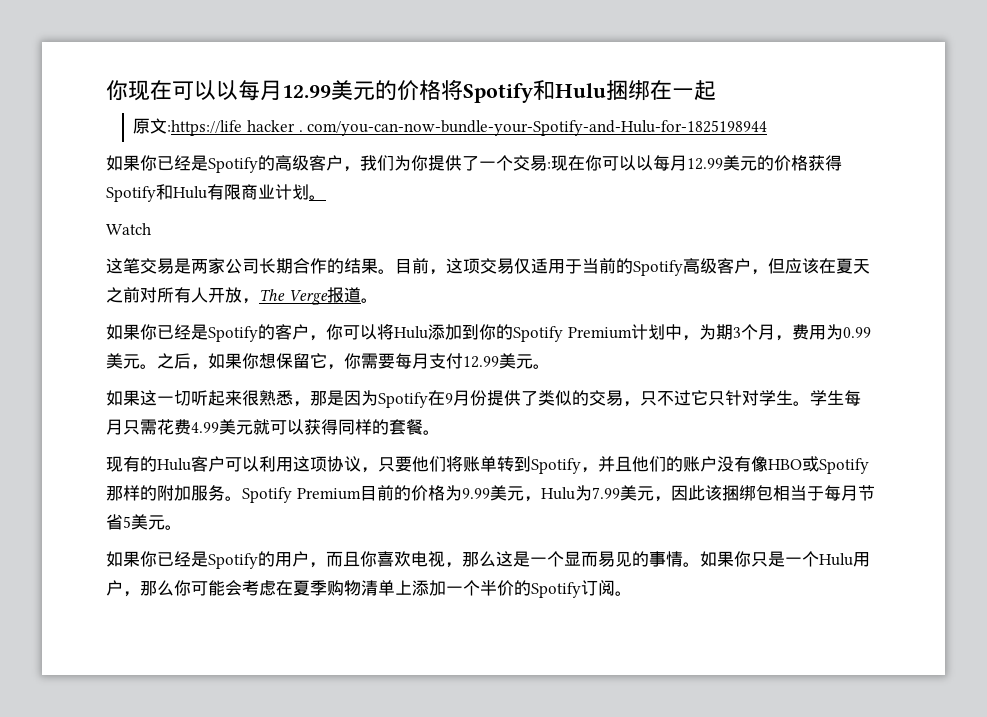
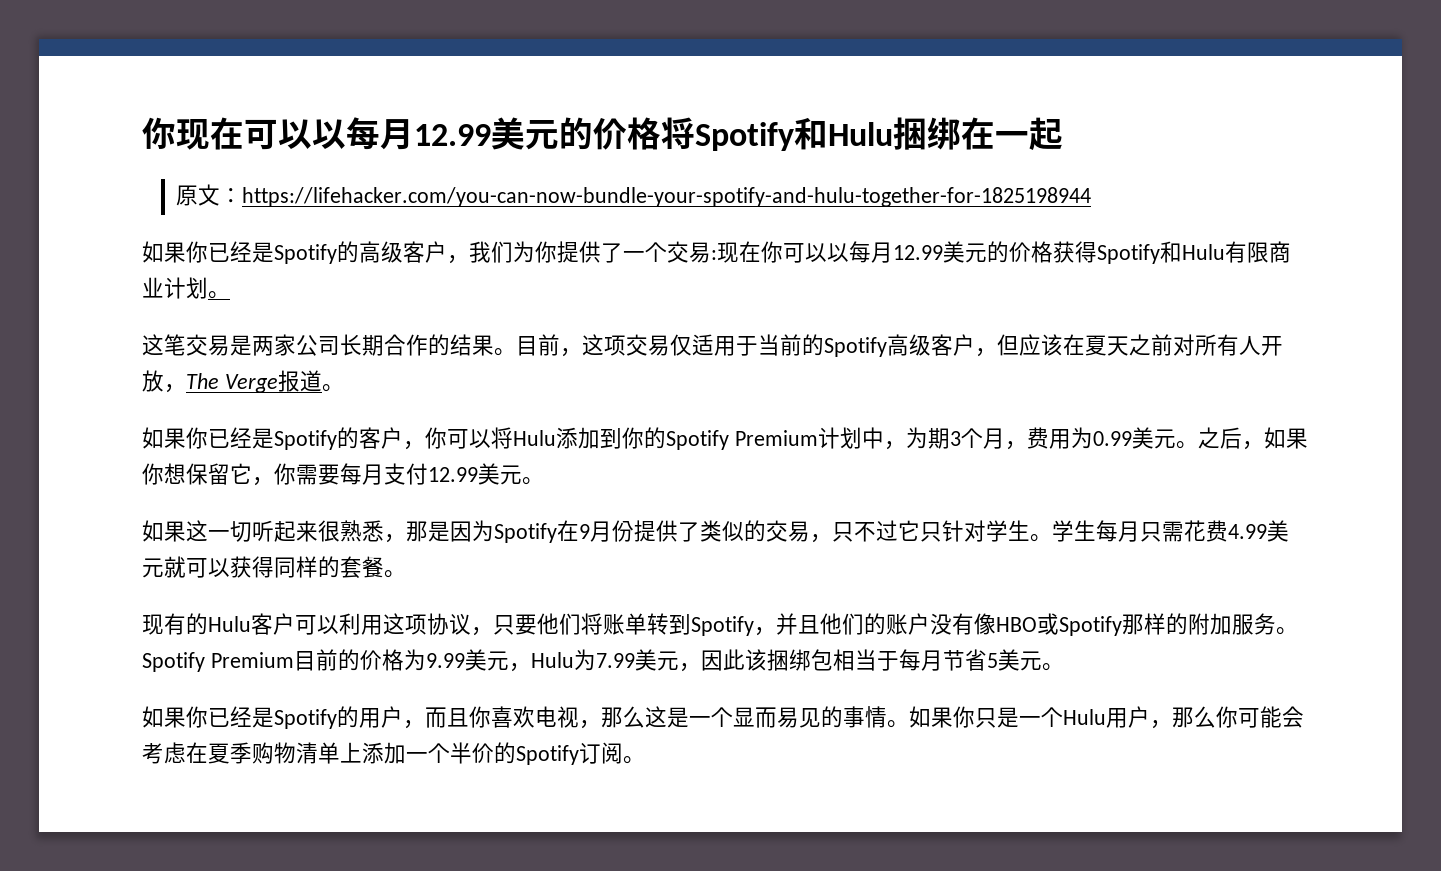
- 原文:https://life hacker . com/you-can-now-bundle-your-Spotify-and-Hulu-for-1825198944
+ 原文：https://lifehacker.com/you-can-now-bundle-your-spotify-and-hulu-together-for-1825198944
- Watch

